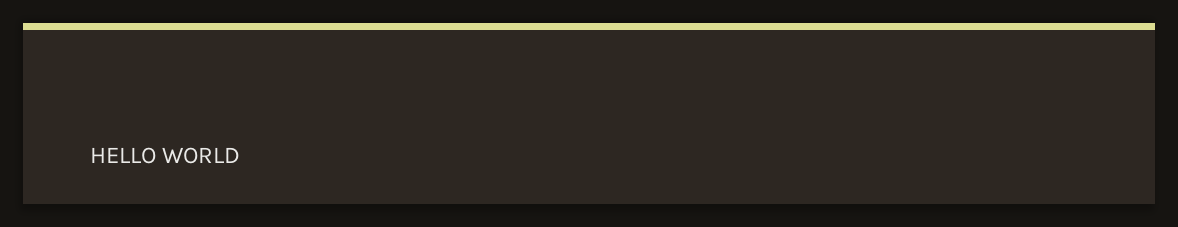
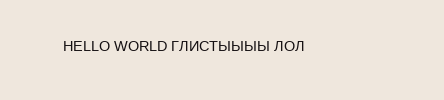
- HELLO WORLD
+ HELLO WORLD ГЛИСТЫЫЫЫ ЛОЛ

